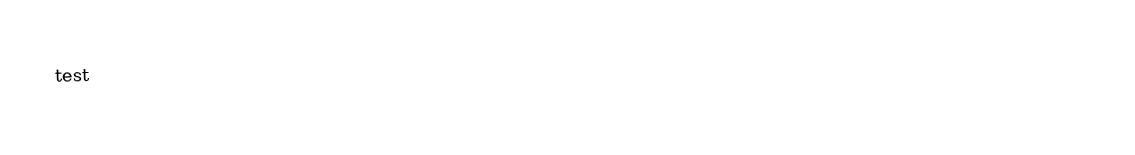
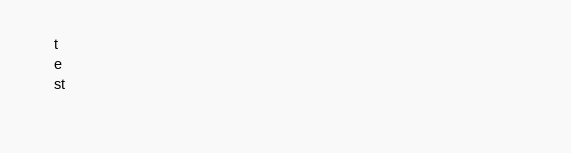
- test
+ t
+ e
+ st

